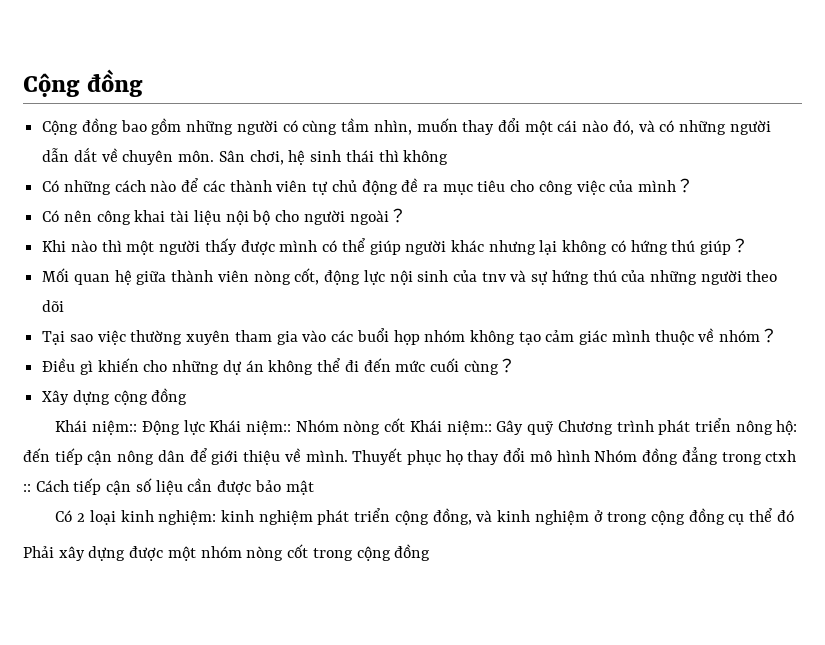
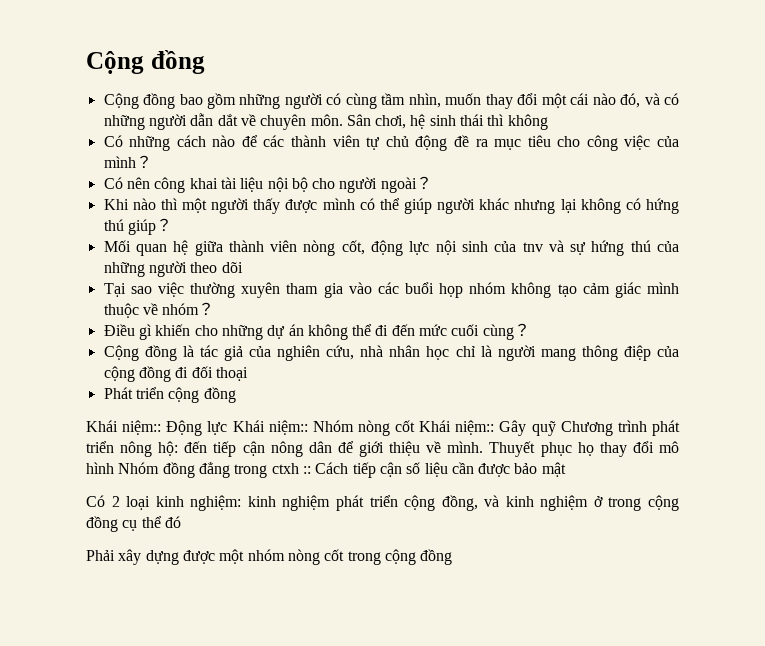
- Xây dựng cộng đồng
+ Cộng đồng là tác giả của nghiên cứu, nhà nhân học chỉ là người mang thông điệp của cộng đồng đi đối thoại
+ Phát triển cộng đồng

